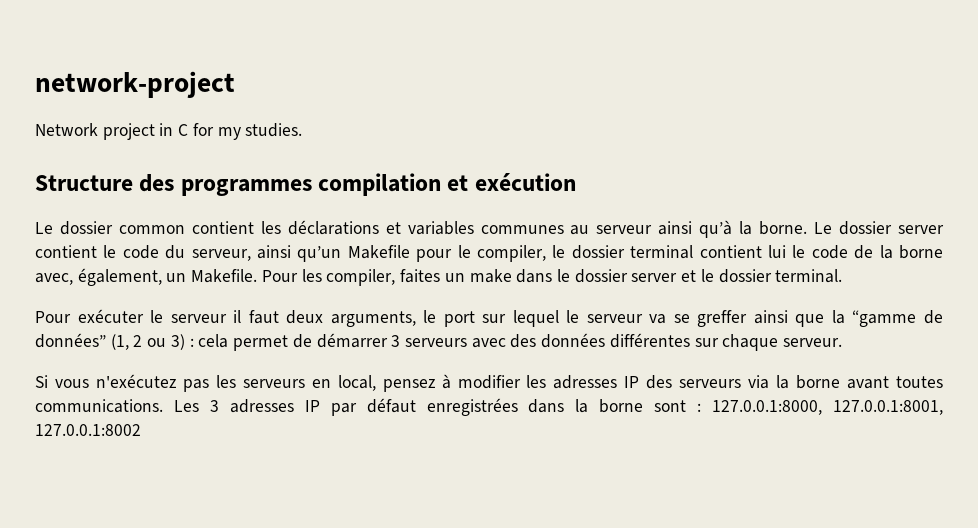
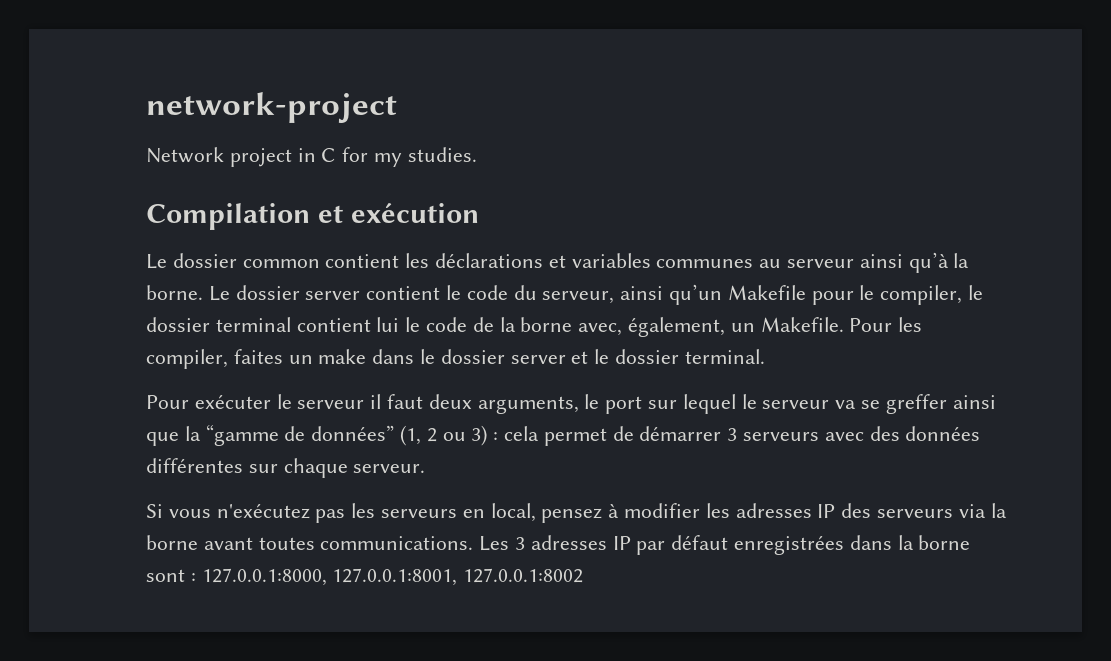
- Structure des programmes compilation et exécution
+ Compilation et exécution

